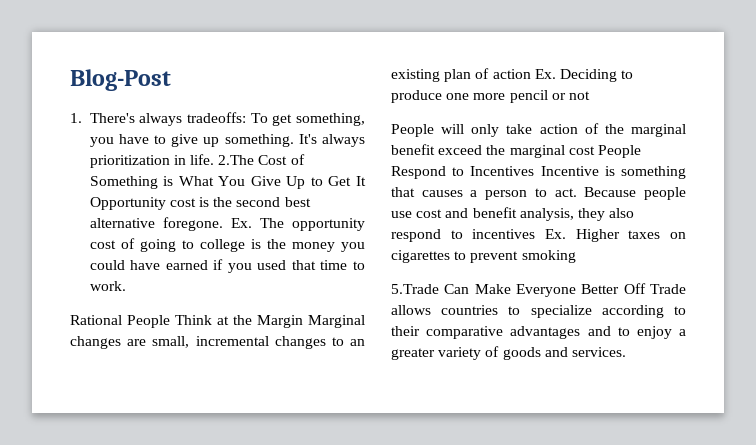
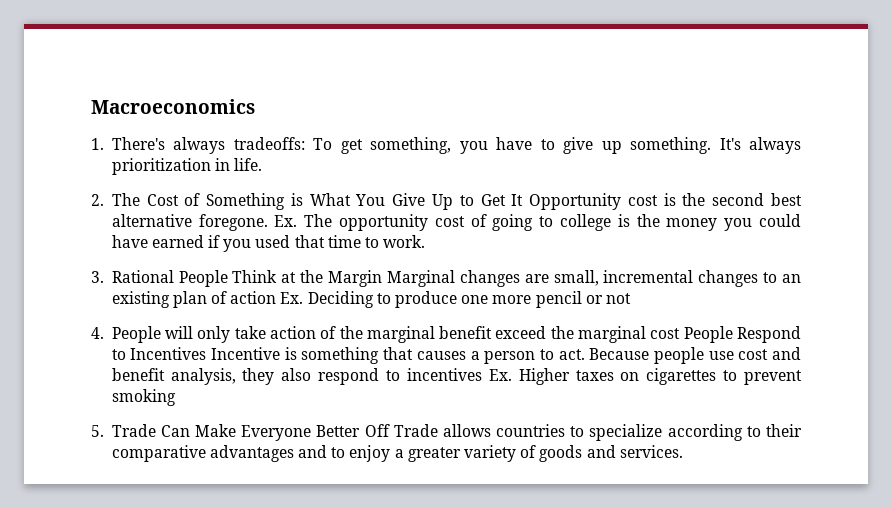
- Blog-Post
+ Macroeconomics
- It's always prioritization in life. 2.The Cost of Something is What You Give Up to Get It Opportunity cost is the second best alternative foregone.
+ It's always prioritization in life.
+ 2. The Cost of Something is What You Give Up to Get It Opportunity cost is the second best alternative foregone.
- Rational People Think at the Margin Marginal changes are small, incremental changes to an existing plan of action Ex. Deciding to produce one more pencil or not
+ 3. Rational People Think at the Margin Marginal changes are small, incremental changes to an existing plan of action Ex. Deciding to produce one more pencil or not
- People will only take action of the marginal benefit exceed the marginal cost People Respond to Incentives Incentive is something that causes a person to act.
+ 4. People will only take action of the marginal benefit exceed the marginal cost People Respond to Incentives Incentive is something that causes a person to act.
- 5.Trade Can Make Everyone Better Off Trade allows countries to specialize according to their comparative advantages and to enjoy a greater variety of goods and services.
+ 5. Trade Can Make Everyone Better Off Trade allows countries to specialize according to their comparative advantages and to enjoy a greater variety of goods and services.

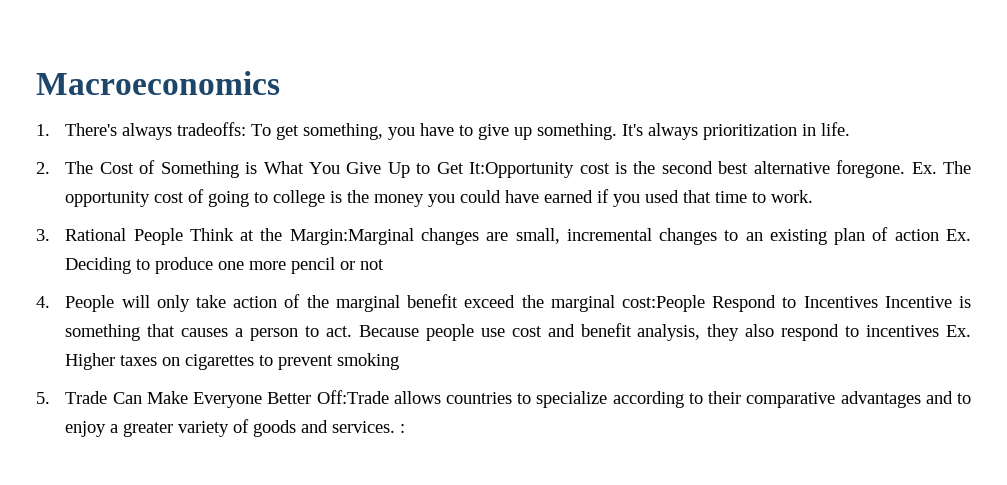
- 2. The Cost of Something is What You Give Up to Get It Opportunity cost is the second best alternative foregone.
+ 2. The Cost of Something is What You Give Up to Get It:Opportunity cost is the second best alternative foregone.
- 3. Rational People Think at the Margin Marginal changes are small, incremental changes to an existing plan of action Ex. Deciding to produce one more pencil or not
+ 3. Rational People Think at the Margin:Marginal changes are small, incremental changes to an existing plan of action Ex. Deciding to produce one more pencil or not
- 4. People will only take action of the marginal benefit exceed the marginal cost People Respond to Incentives Incentive is something that causes a person to act.
+ 4. People will only take action of the marginal benefit exceed the marginal cost:People Respond to Incentives Incentive is something that causes a person to act.
- 5. Trade Can Make Everyone Better Off Trade allows countries to specialize according to their comparative advantages and to enjoy a greater variety of goods and services.
+ 5. Trade Can Make Everyone Better Off:Trade allows countries to specialize according to their comparative advantages and to enjoy a greater variety of goods and services. :

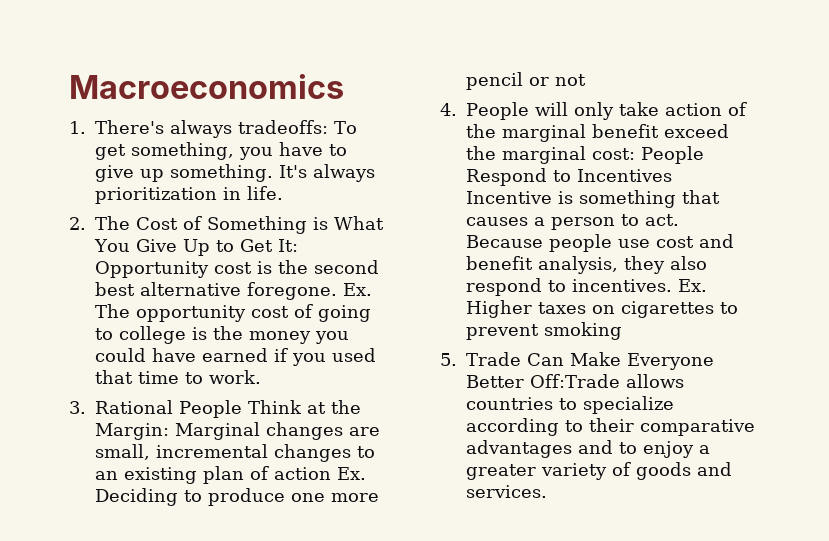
- 2. The Cost of Something is What You Give Up to Get It:Opportunity cost is the second best alternative foregone.
+ 2. The Cost of Something is What You Give Up to Get It: Opportunity cost is the second best alternative foregone.
- 3. Rational People Think at the Margin:Marginal changes are small, incremental changes to an existing plan of action Ex. Deciding to produce one more pencil or not
+ 3. Rational People Think at the Margin: Marginal changes are small, incremental changes to an existing plan of action Ex. Deciding to produce one more pencil or not
- 4. People will only take action of the marginal benefit exceed the marginal cost:People Respond to Incentives Incentive is something that causes a person to act.
+ 4. People will only take action of the marginal benefit exceed the marginal cost: People Respond to Incentives Incentive is something that causes a person to act.
- Because people use cost and benefit analysis, they also respond to incentives Ex. Higher taxes on cigarettes to prevent smoking
+ Because people use cost and benefit analysis, they also respond to incentives. Ex. Higher taxes on cigarettes to prevent smoking
- 5. Trade Can Make Everyone Better Off:Trade allows countries to specialize according to their comparative advantages and to enjoy a greater variety of goods and services. :
+ 5. Trade Can Make Everyone Better Off:Trade allows countries to specialize according to their comparative advantages and to enjoy a greater variety of goods and services.

